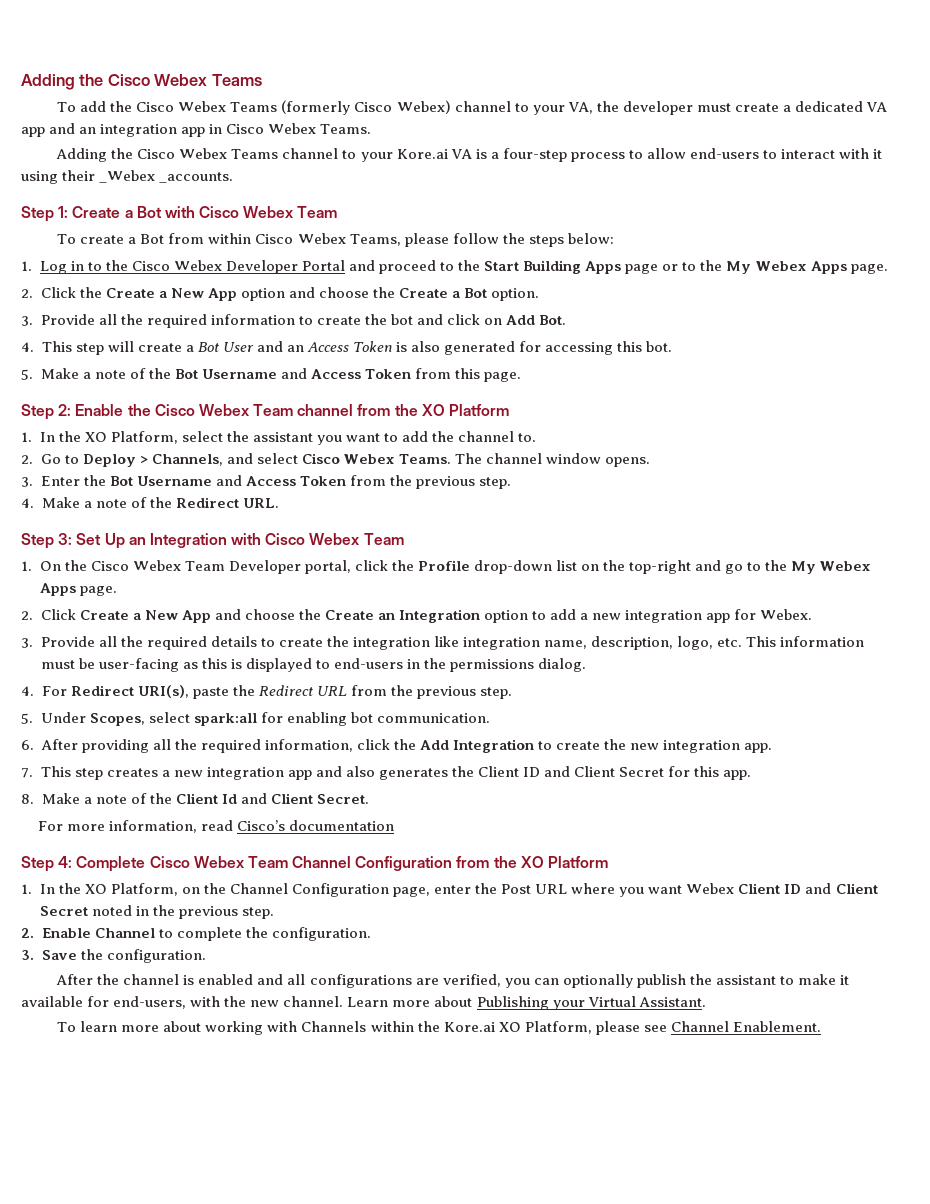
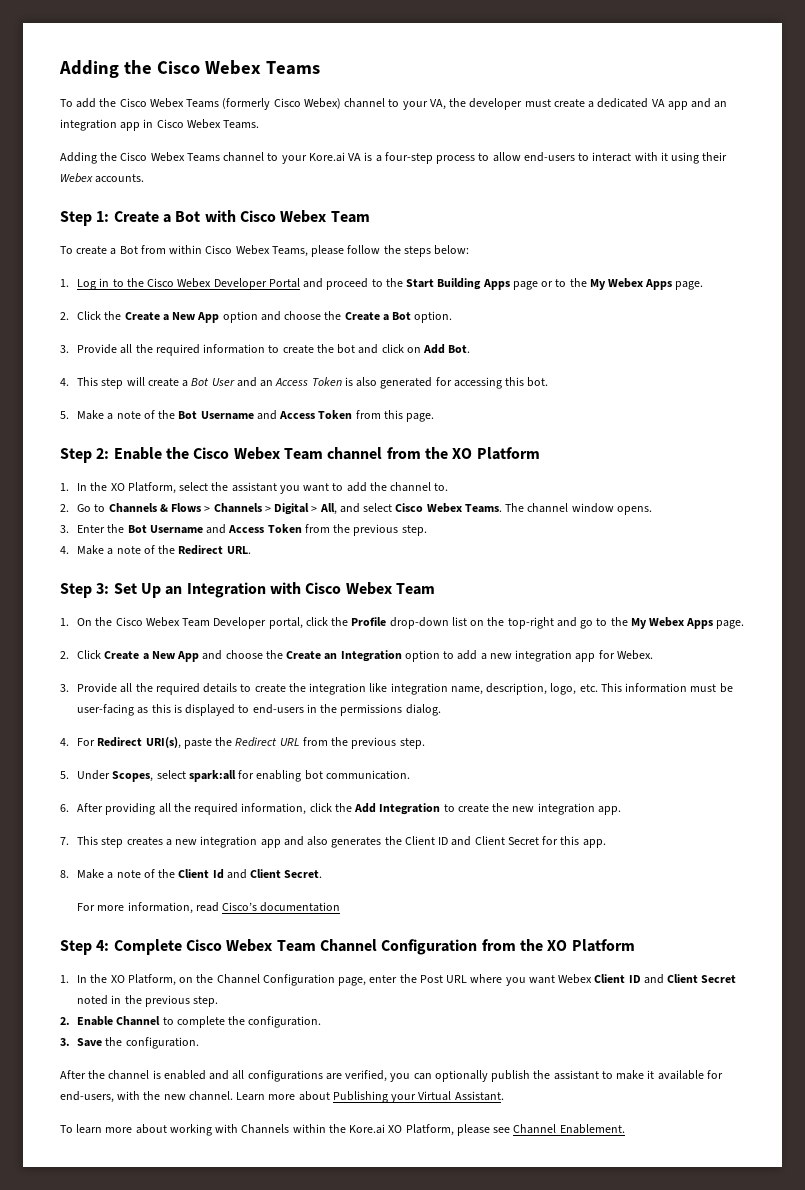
- Adding the Cisco Webex Teams channel to your Kore.ai VA is a four-step process to allow end-users to interact with it using their _Webex _accounts.
+ Adding the Cisco Webex Teams channel to your Kore.ai VA is a four-step process to allow end-users to interact with it using their Webex accounts.
- 2. Go to Deploy > Channels, and select Cisco Webex Teams.
+ 2. Go to Channels & Flows > Channels > Digital > All, and select Cisco Webex Teams.

